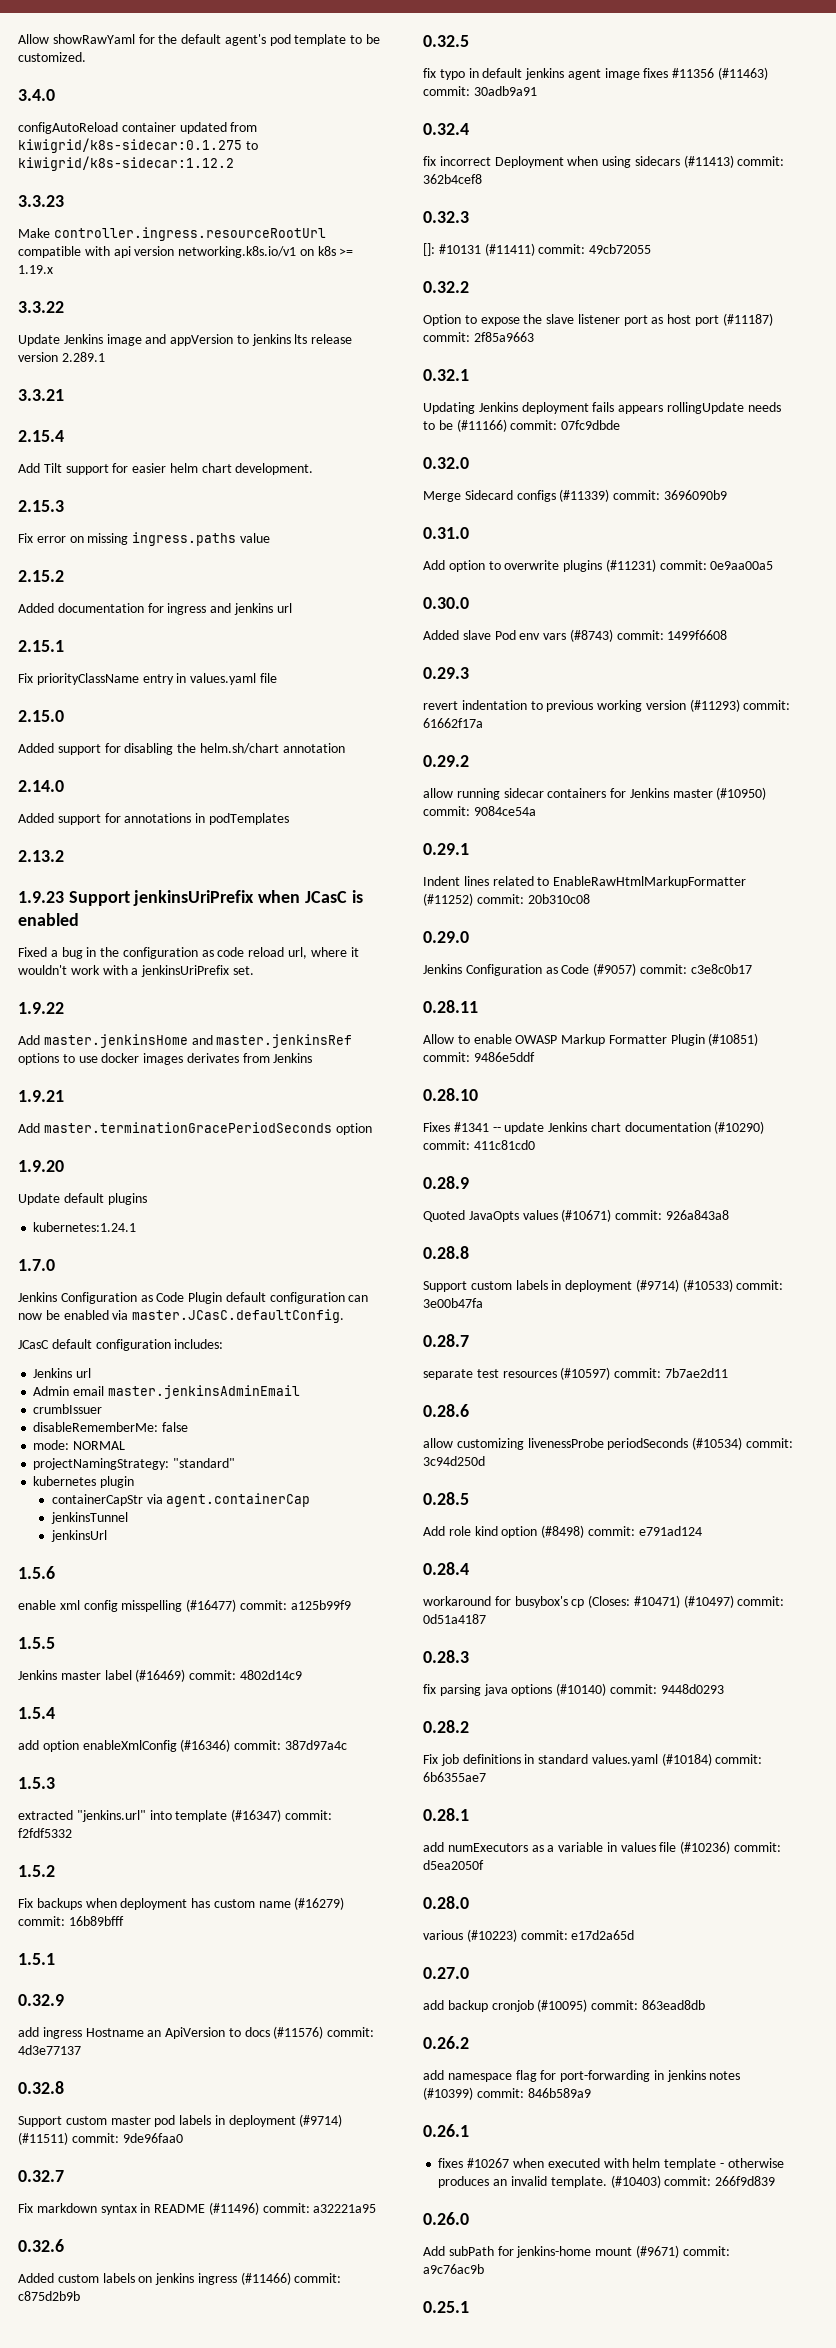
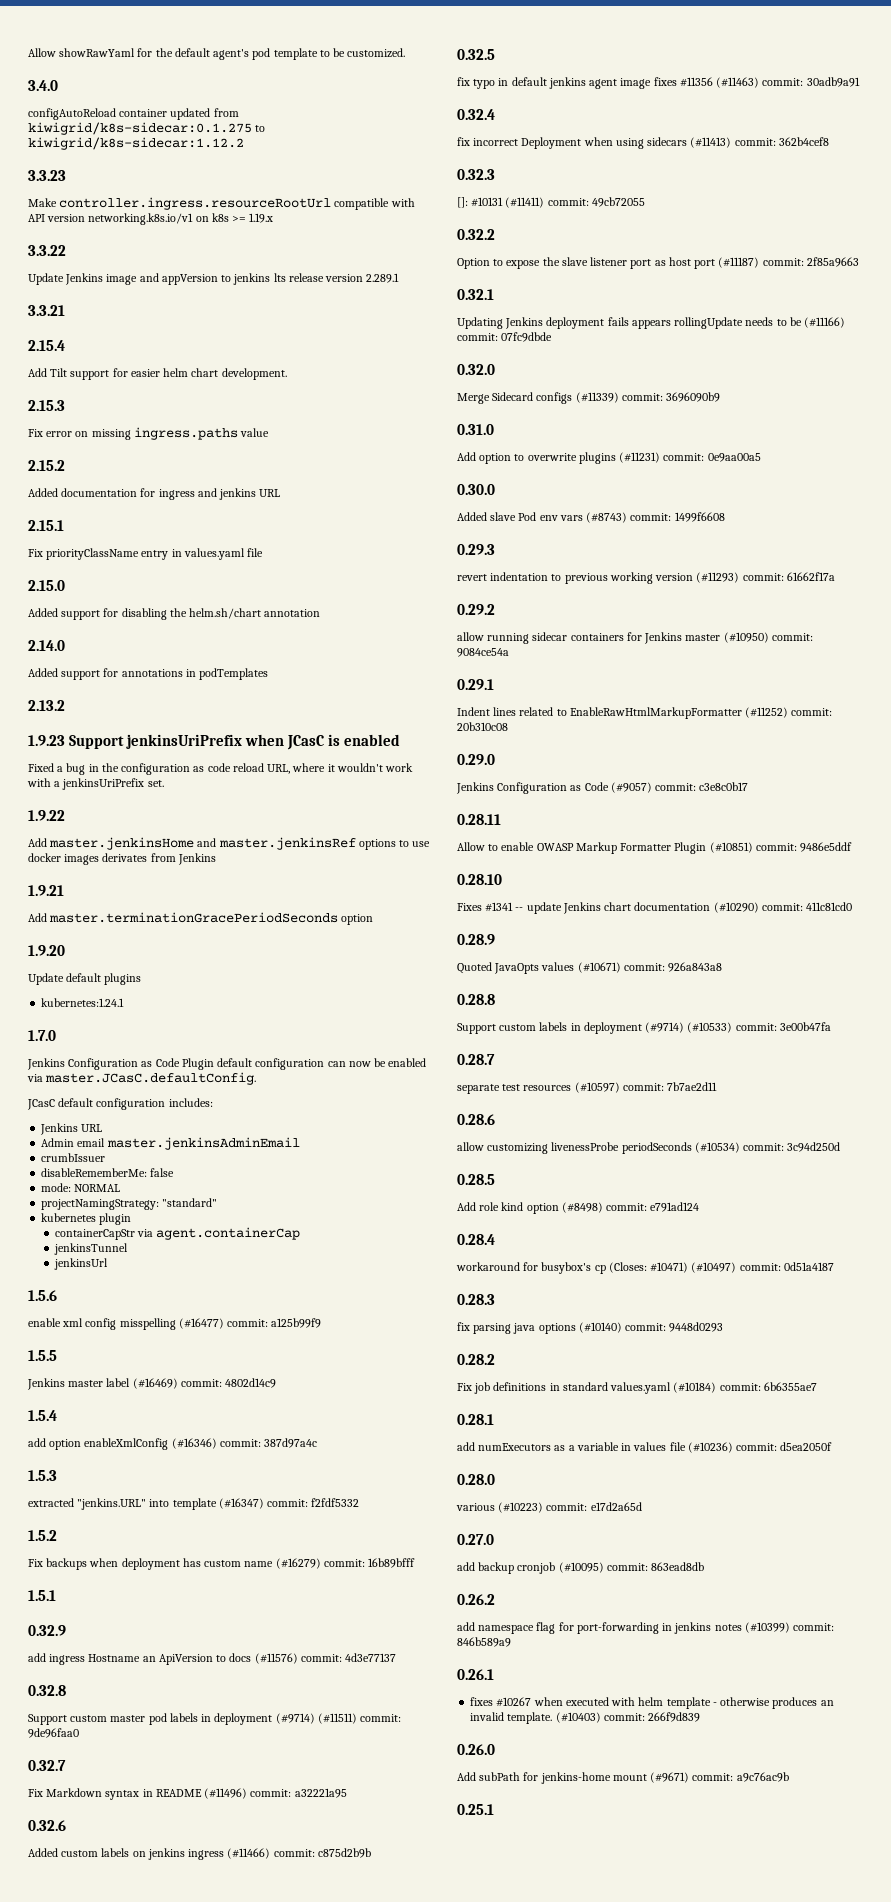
- Make controller.ingress.resourceRootUrl compatible with api version networking.k8s.io/v1 on k8s >= 1.19.x
+ Make controller.ingress.resourceRootUrl compatible with API version networking.k8s.io/v1 on k8s >= 1.19.x
- Added documentation for ingress and jenkins url
+ Added documentation for ingress and jenkins URL
- Fixed a bug in the configuration as code reload url, where it wouldn't work with a jenkinsUriPrefix set.
+ Fixed a bug in the configuration as code reload URL, where it wouldn't work with a jenkinsUriPrefix set.
- Jenkins url
+ Jenkins URL
- extracted "jenkins.url" into template (#16347) commit: f2fdf5332
+ extracted "jenkins.URL" into template (#16347) commit: f2fdf5332
- Fix markdown syntax in README (#11496) commit: a32221a95
+ Fix Markdown syntax in README (#11496) commit: a32221a95

